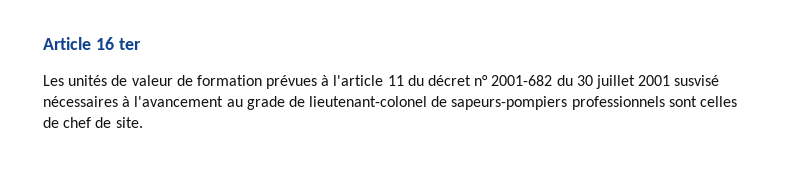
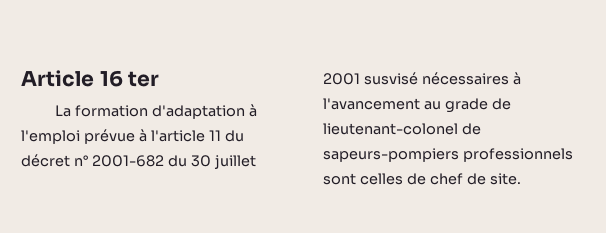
- Les unités de valeur de formation prévues à l'article 11 du décret n° 2001-682 du 30 juillet 2001 susvisé nécessaires à l'avancement au grade de lieutenant-colonel de sapeurs-pompiers professionnels sont celles de chef de site.
+ La formation d'adaptation à l'emploi prévue à l'article 11 du décret n° 2001-682 du 30 juillet 2001 susvisé nécessaires à l'avancement au grade de lieutenant-colonel de sapeurs-pompiers professionnels sont celles de chef de site.

